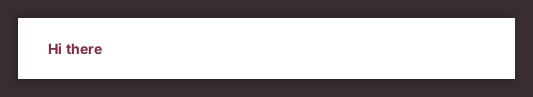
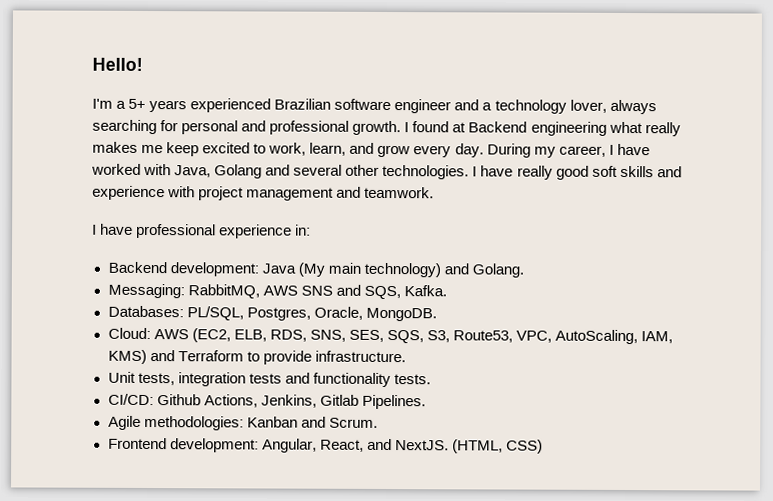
- Hi there
+ Hello!
+ I'm a 5+ years experienced Brazilian software engineer and a technology lover, always searching for personal and professional growth. I found at Backend engineering what really makes me keep excited to work, learn, and grow every day. During my career, I have worked with Java, Golang and several other technologies. I have really good soft skills and experience with project management and teamwork.
+ I have professional experience in:
+ Backend development: Java (My main technology) and Golang.
+ Messaging: RabbitMQ, AWS SNS and SQS, Kafka.
+ Databases: PL/SQL, Postgres, Oracle, MongoDB.
+ Cloud: AWS (EC2, ELB, RDS, SNS, SES, SQS, S3, Route53, VPC, AutoScaling, IAM, KMS) and Terraform to provide infrastructure.
+ Unit tests, integration tests and functionality tests.
+ CI/CD: Github Actions, Jenkins, Gitlab Pipelines.
+ Agile methodologies: Kanban and Scrum.
+ Frontend development: Angular, React, and NextJS. (HTML, CSS)

